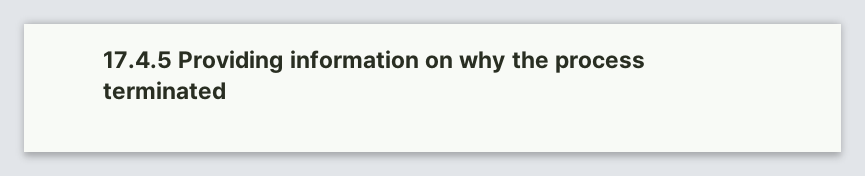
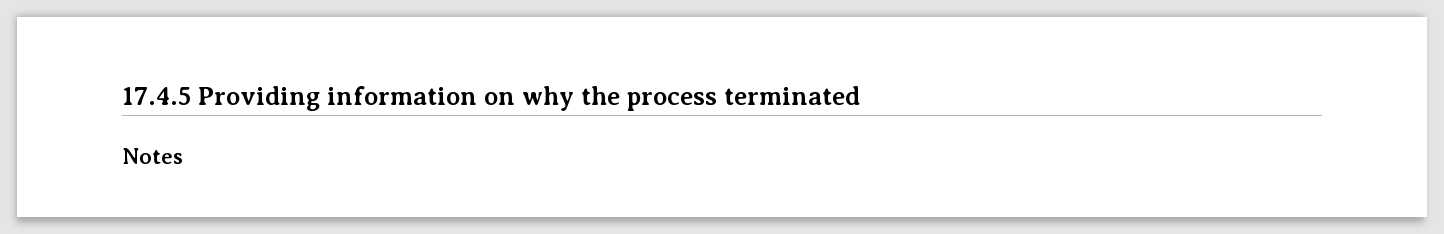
+ Notes

